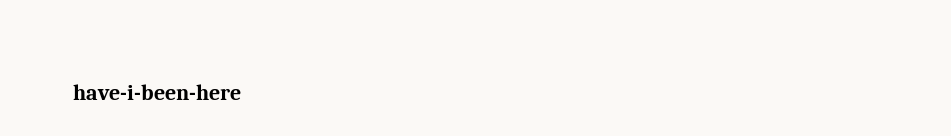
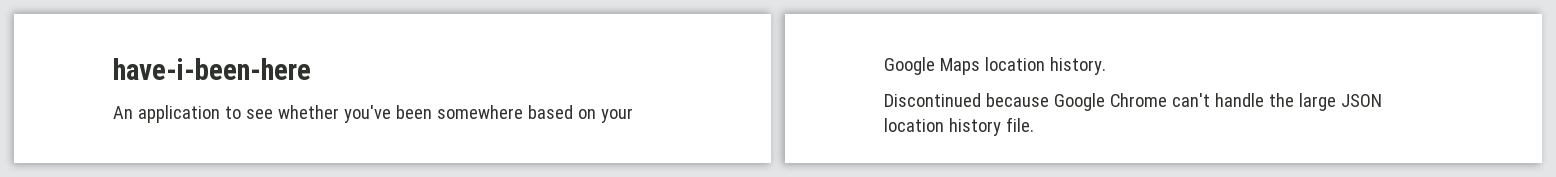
+ An application to see whether you've been somewhere based on your Google Maps location history.
+ Discontinued because Google Chrome can't handle the large JSON location history file.

